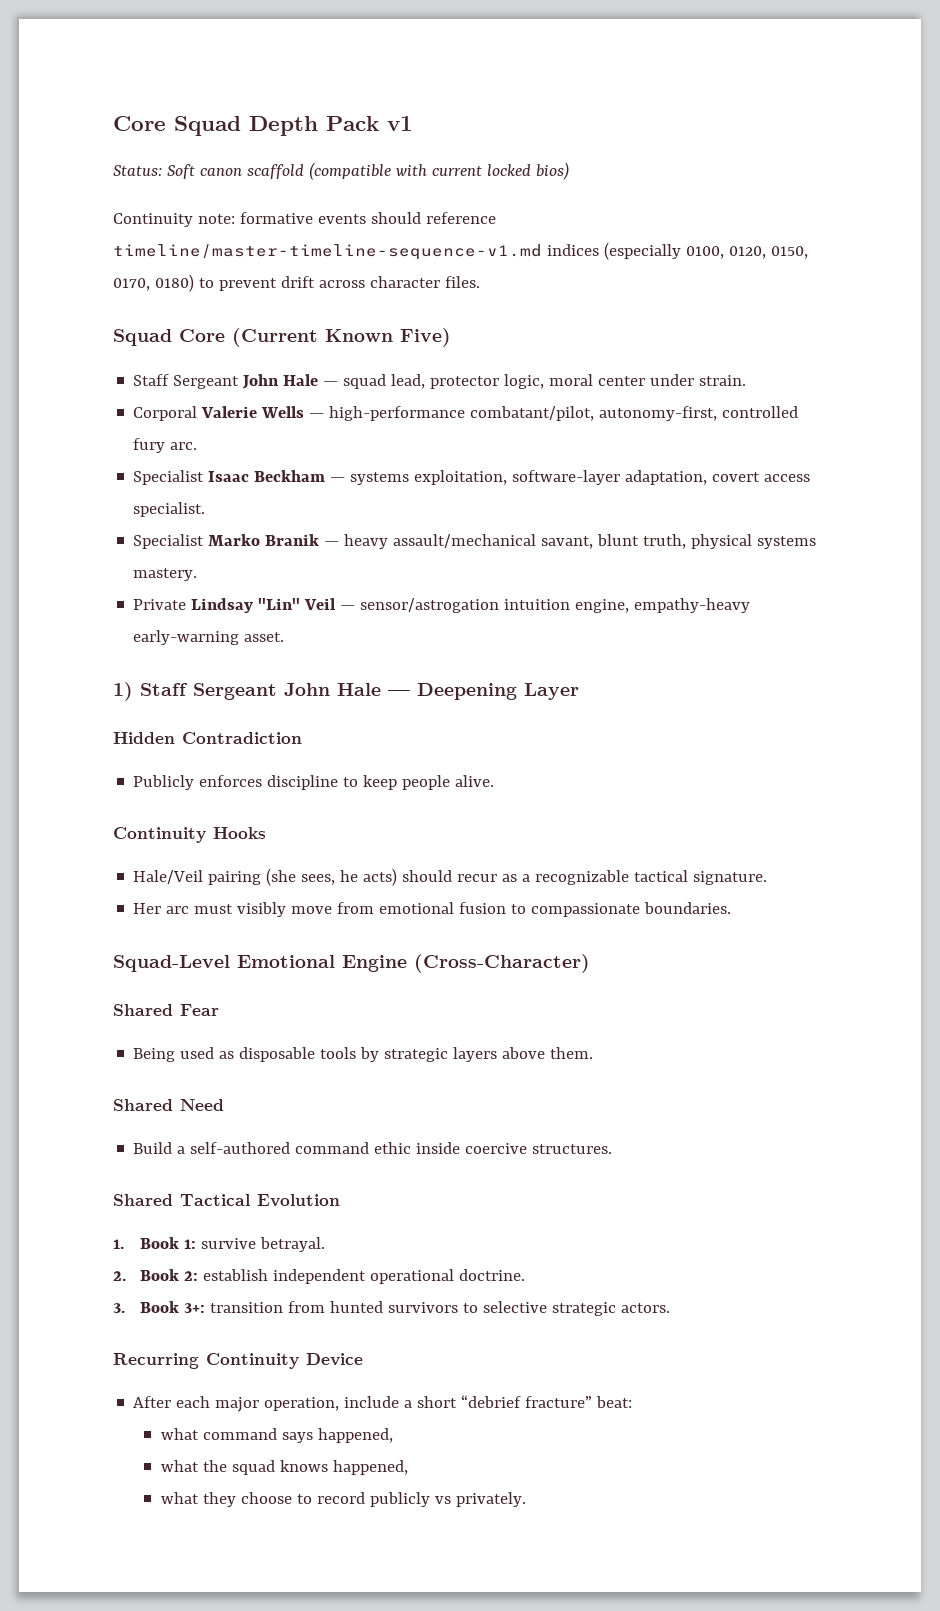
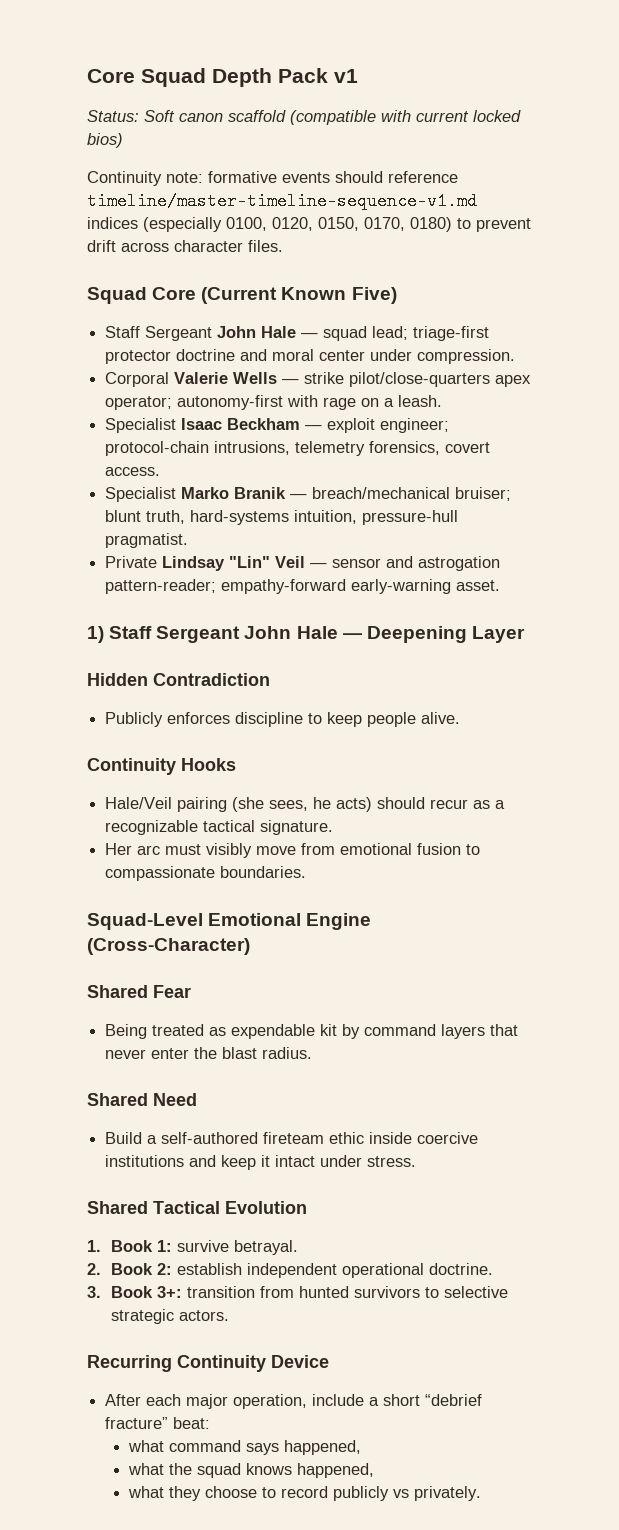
- Staff Sergeant John Hale — squad lead, protector logic, moral center under strain.
+ Staff Sergeant John Hale — squad lead; triage-first protector doctrine and moral center under compression.
- Corporal Valerie Wells — high-performance combatant/pilot, autonomy-first, controlled fury arc.
- Specialist Isaac Beckham — systems exploitation, software-layer adaptation, covert access specialist.
- Specialist Marko Branik — heavy assault/mechanical savant, blunt truth, physical systems mastery.
+ Corporal Valerie Wells — strike pilot/close-quarters apex operator; autonomy-first with rage on a leash.
+ Specialist Isaac Beckham — exploit engineer; protocol-chain intrusions, telemetry forensics, covert access.
+ Specialist Marko Branik — breach/mechanical bruiser; blunt truth, hard-systems intuition, pressure-hull pragmatist.
- Private Lindsay "Lin" Veil — sensor/astrogation intuition engine, empathy-heavy early-warning asset.
+ Private Lindsay "Lin" Veil — sensor and astrogation pattern-reader; empathy-forward early-warning asset.
- Being used as disposable tools by strategic layers above them.
+ Being treated as expendable kit by command layers that never enter the blast radius.
- Build a self-authored command ethic inside coercive structures.
+ Build a self-authored fireteam ethic inside coercive institutions and keep it intact under stress.

